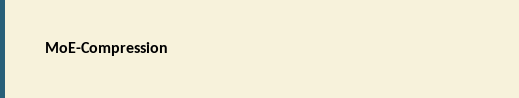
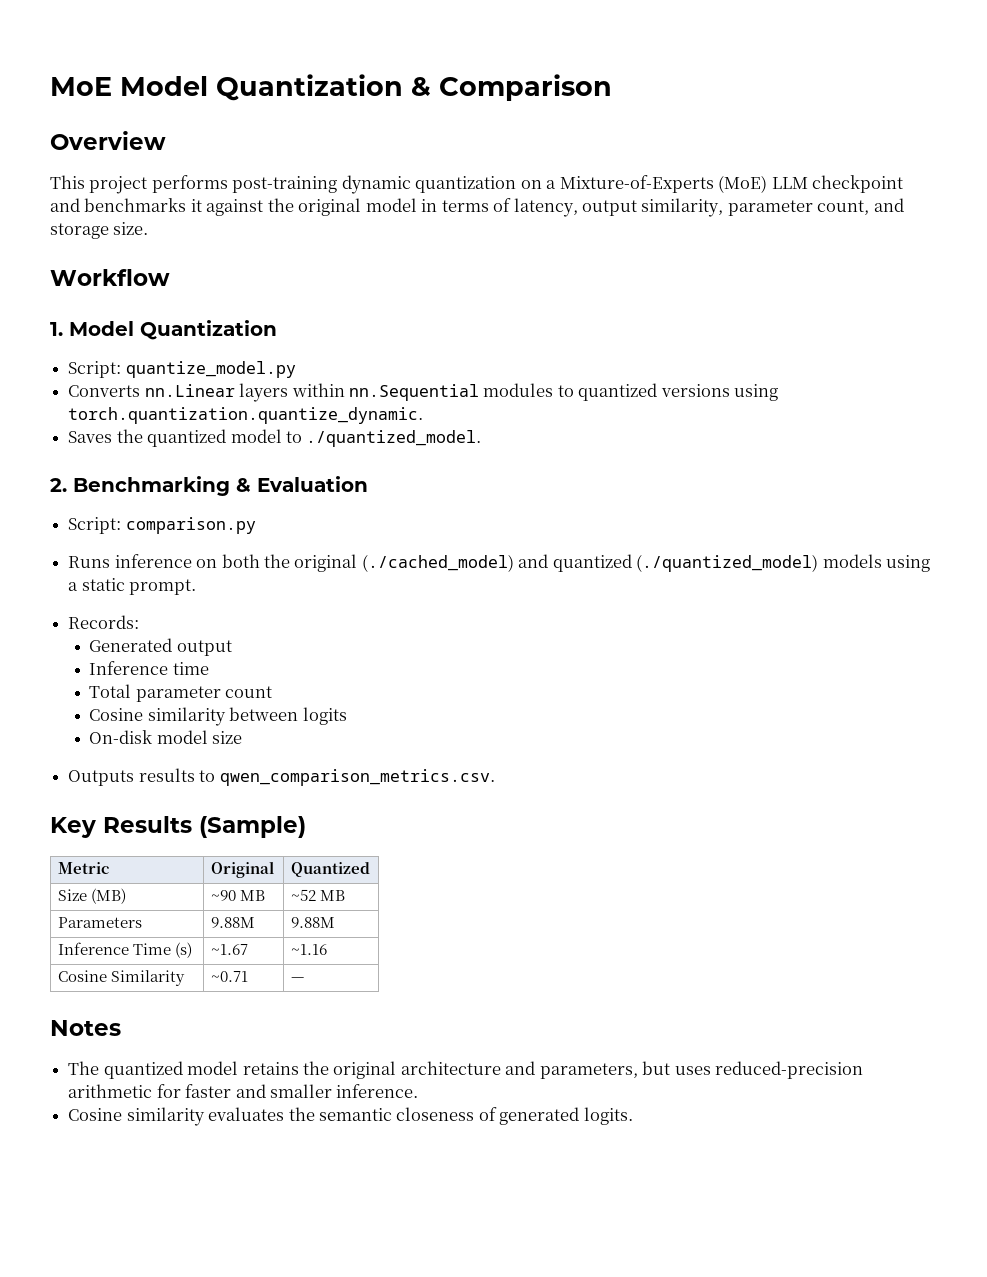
- MoE-Compression
+ MoE Model Quantization & Comparison
+ Overview
+ This project performs post-training dynamic quantization on a Mixture-of-Experts (MoE) LLM checkpoint and benchmarks it against the original model in terms of latency, output similarity, parameter count, and storage size.
+ Workflow
+ 1. Model Quantization
+ Script: quantize_model.py
+ Converts nn.Linear layers within nn.Sequential modules to quantized versions using torch.quantization.quantize_dynamic.
+ Saves the quantized model to ./quantized_model.
+ 2. Benchmarking & Evaluation
+ Script: comparison.py
+ Runs inference on both the original (./cached_model) and quantized (./quantized_model) models using a static prompt.
+ Records:
+ Generated output
+ Inference time
+ Total parameter count
+ Cosine similarity between logits
+ On-disk model size
+ Outputs results to qwen_comparison_metrics.csv.
+ Key Results (Sample)
+ Metric | Original | Quantized
+ Size (MB) | ~90 MB | ~52 MB
+ Parameters | 9.88M | 9.88M
+ Inference Time (s) | ~1.67 | ~1.16
+ Cosine Similarity | ~0.71 | —
+ Notes
+ The quantized model retains the original architecture and parameters, but uses reduced-precision arithmetic for faster and smaller inference.
+ Cosine similarity evaluates the semantic closeness of generated logits.

